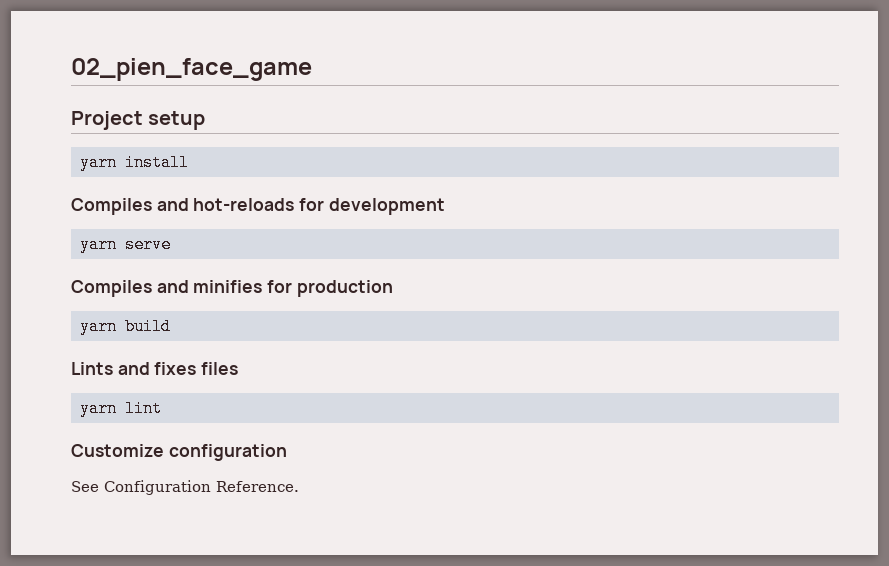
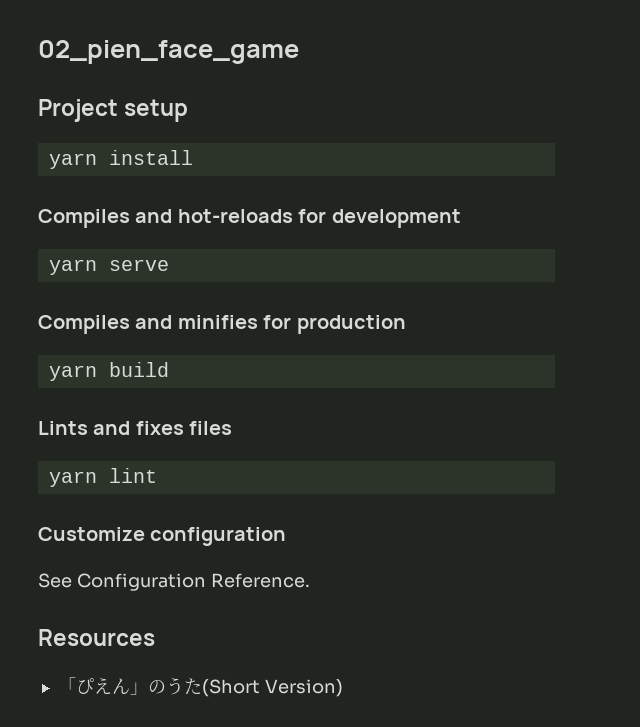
+ Resources
+ 「ぴえん」のうた(Short Version)

